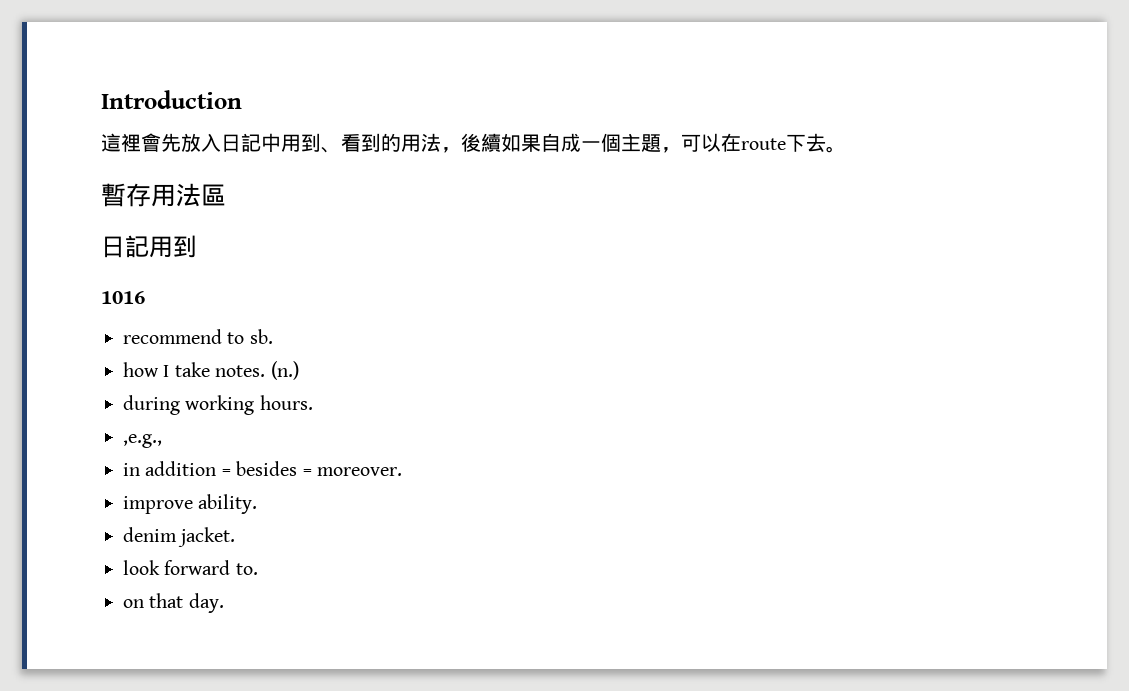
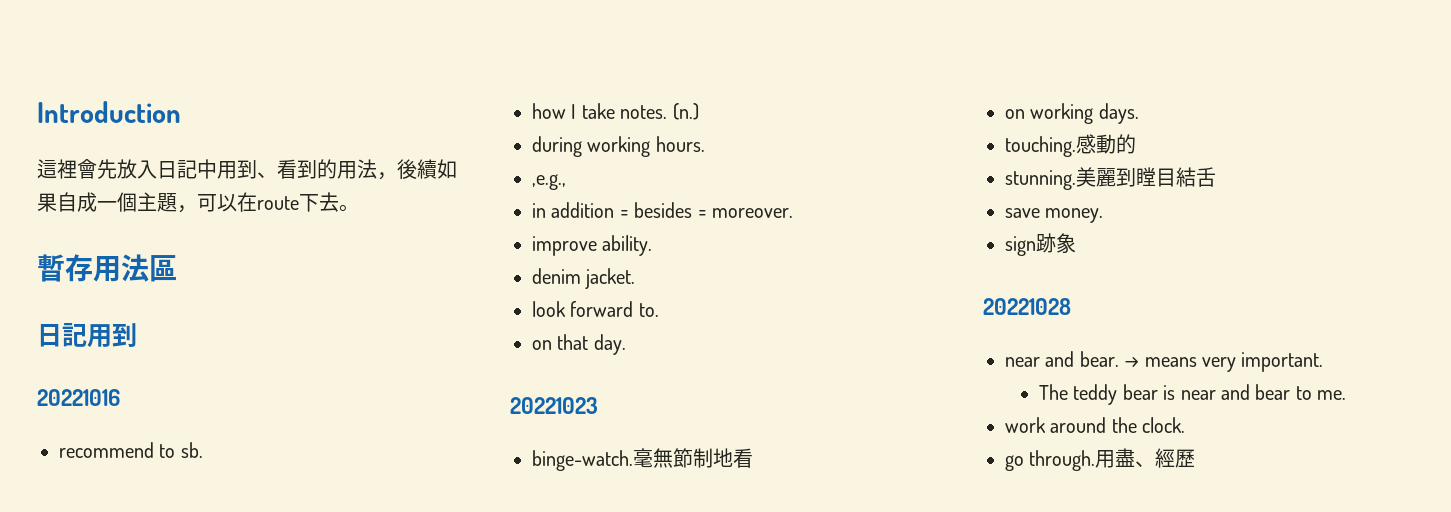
- 1016
+ 20221016
+ 20221023
+ binge-watch.毫無節制地看
+ on working days.
+ touching.感動的
+ stunning.美麗到瞠目結舌
+ save money.
+ sign跡象
+ 20221028
+ near and bear. → means very important.
+ The teddy bear is near and bear to me.
+ work around the clock.
+ go through.用盡、經歷

